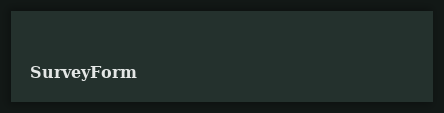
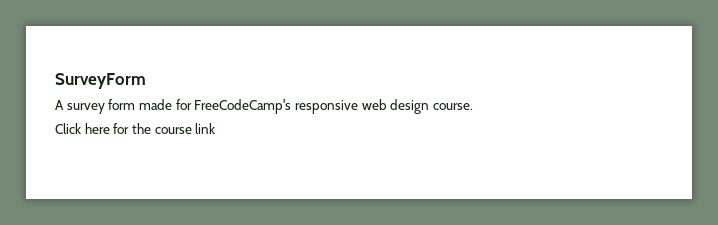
+ A survey form made for FreeCodeCamp's responsive web design course.
+ Click here for the course link

